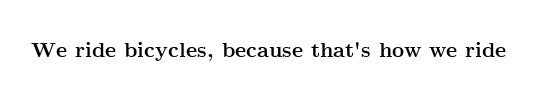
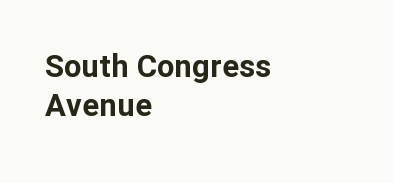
- We ride bicycles, because that's how we ride
+ South Congress Avenue

